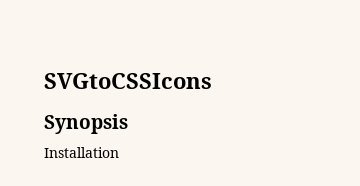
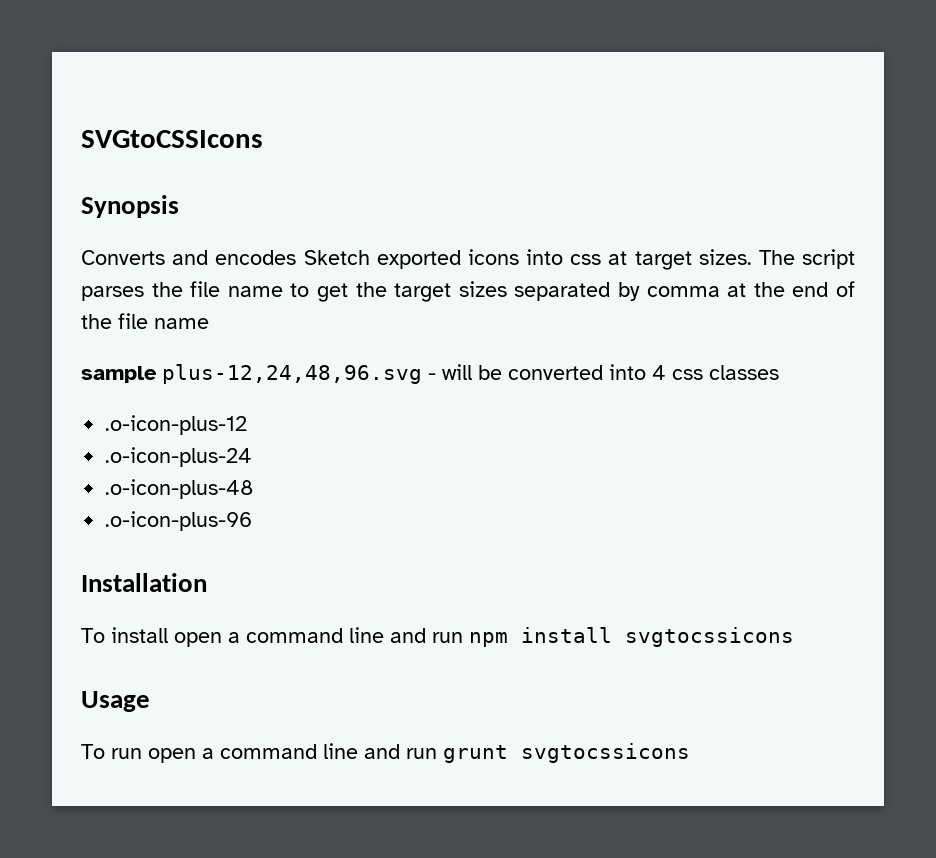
+ Converts and encodes Sketch exported icons into css at target sizes. The script parses the file name to get the target sizes separated by comma at the end of the file name
+ sample plus-12,24,48,96.svg - will be converted into 4 css classes
+ .o-icon-plus-12
+ .o-icon-plus-24
+ .o-icon-plus-48
+ .o-icon-plus-96
  Installation
+ To install open a command line and run npm install svgtocssicons
+ Usage
+ To run open a command line and run grunt svgtocssicons

